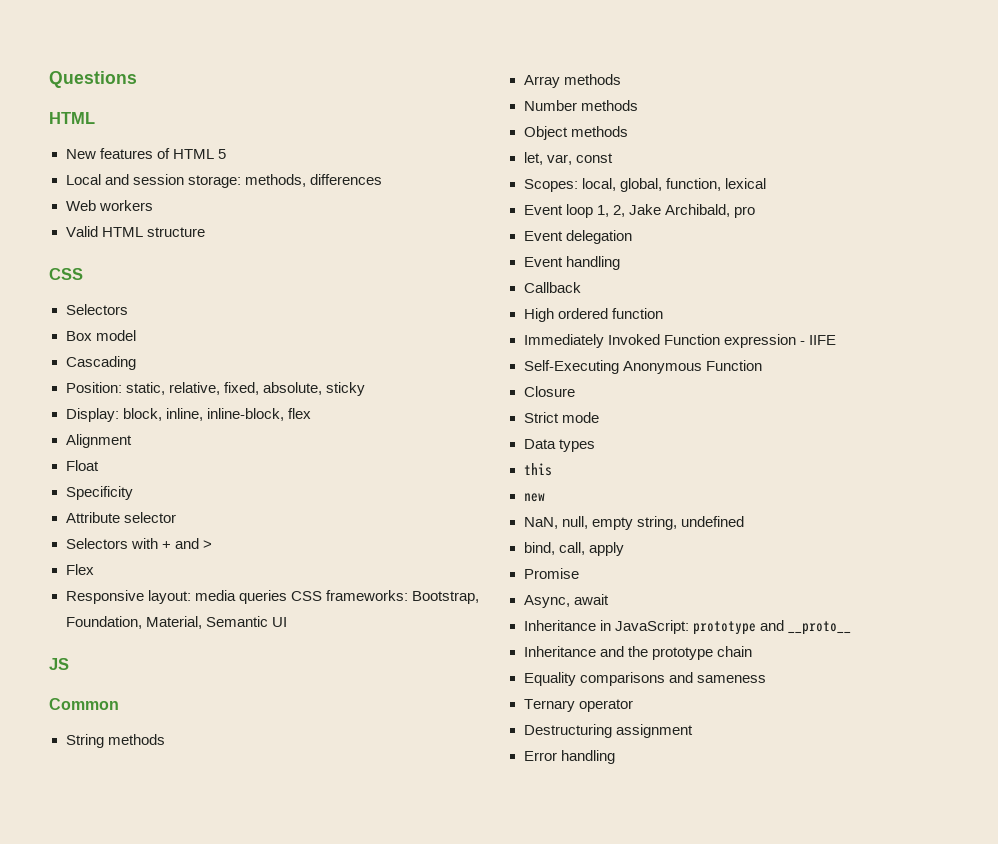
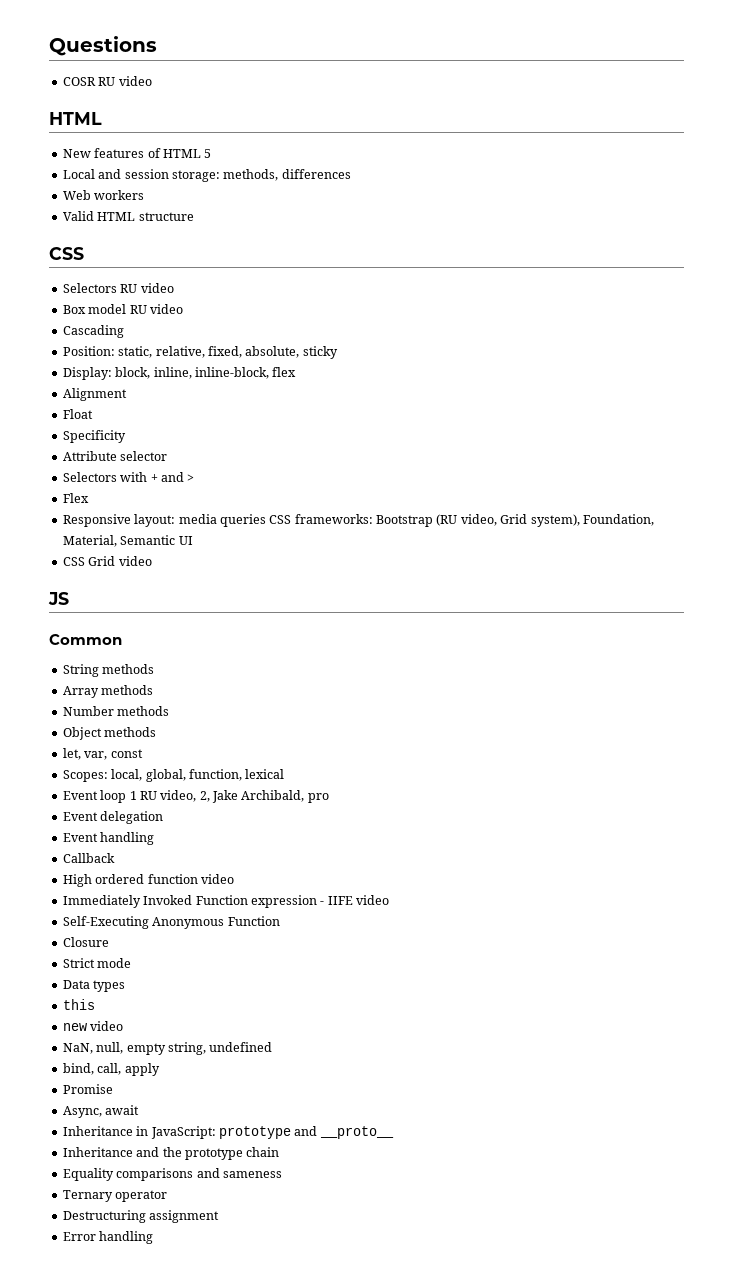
+ COSR RU video
  Valid HTML structure
  CSS
- Selectors
+ Selectors RU video
- Box model
+ Box model RU video
- Responsive layout: media queries CSS frameworks: Bootstrap, Foundation, Material, Semantic UI
+ Responsive layout: media queries CSS frameworks: Bootstrap (RU video, Grid system), Foundation, Material, Semantic UI
+ CSS Grid video
- Event loop 1, 2, Jake Archibald, pro
+ Event loop 1 RU video, 2, Jake Archibald, pro
- High ordered function
+ High ordered function video
- Immediately Invoked Function expression - IIFE
+ Immediately Invoked Function expression - IIFE video
- new
+ new video

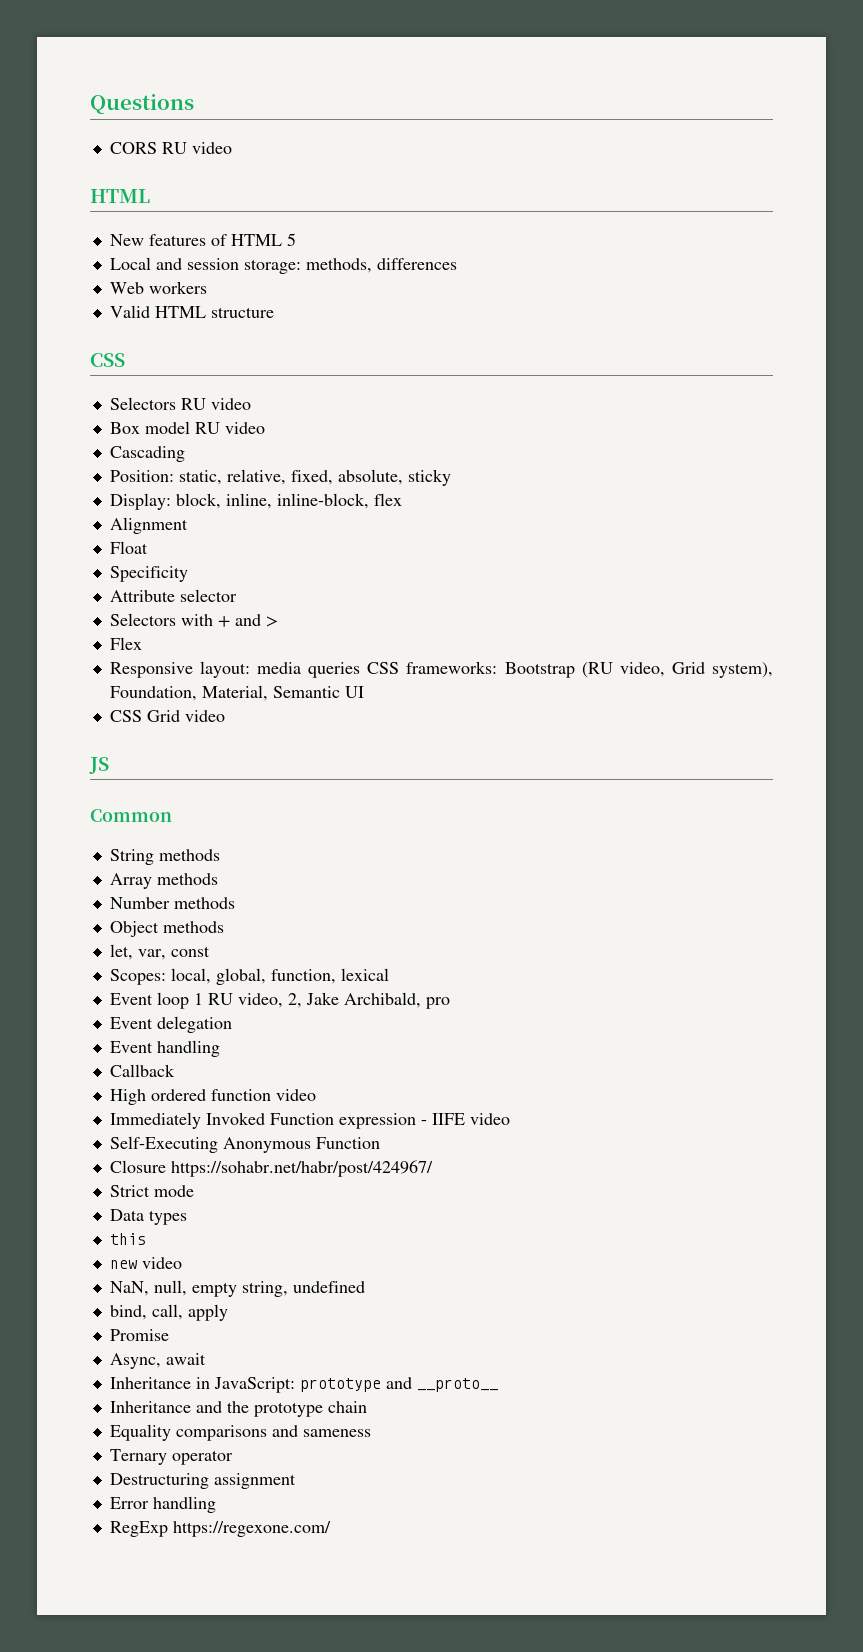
- COSR RU video
+ CORS RU video
- Closure
+ Closure https://sohabr.net/habr/post/424967/
+ RegExp https://regexone.com/

